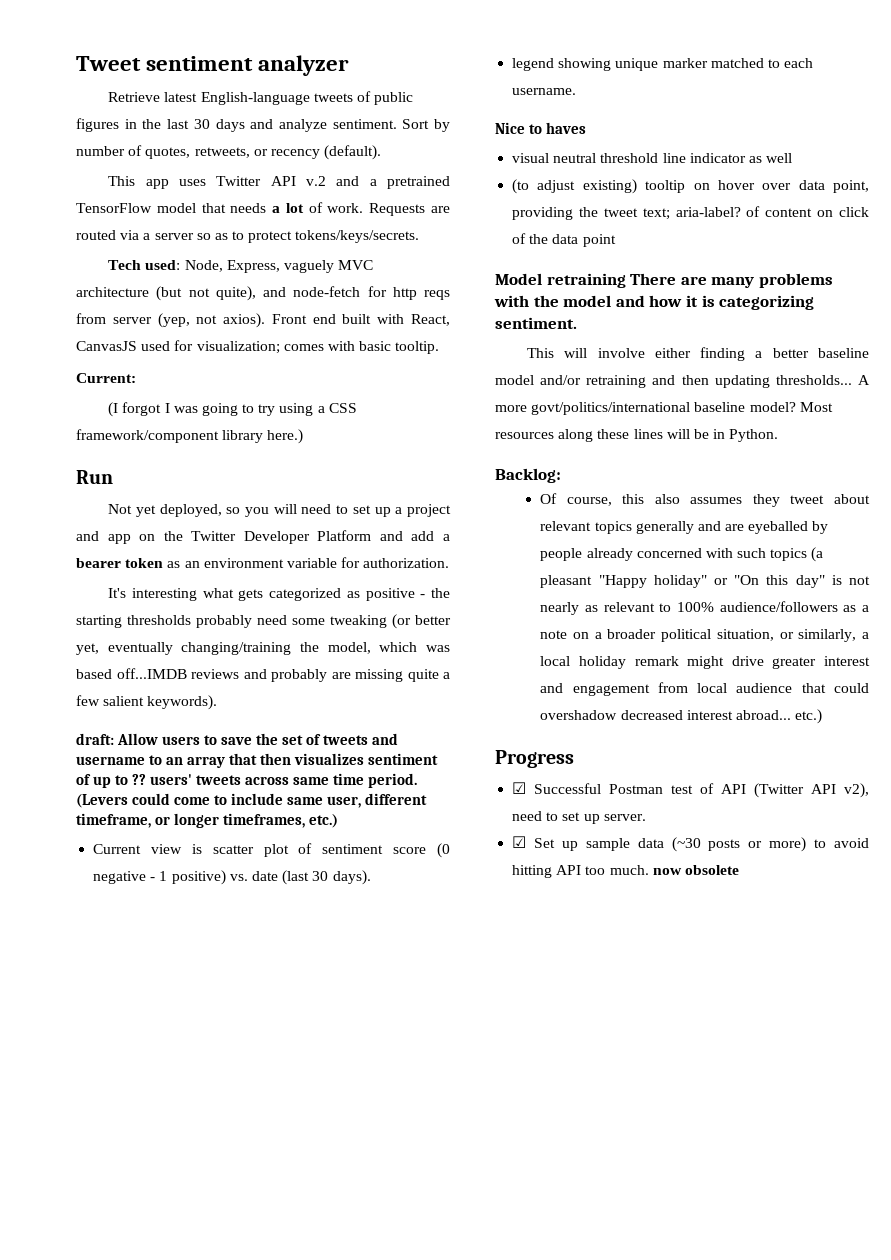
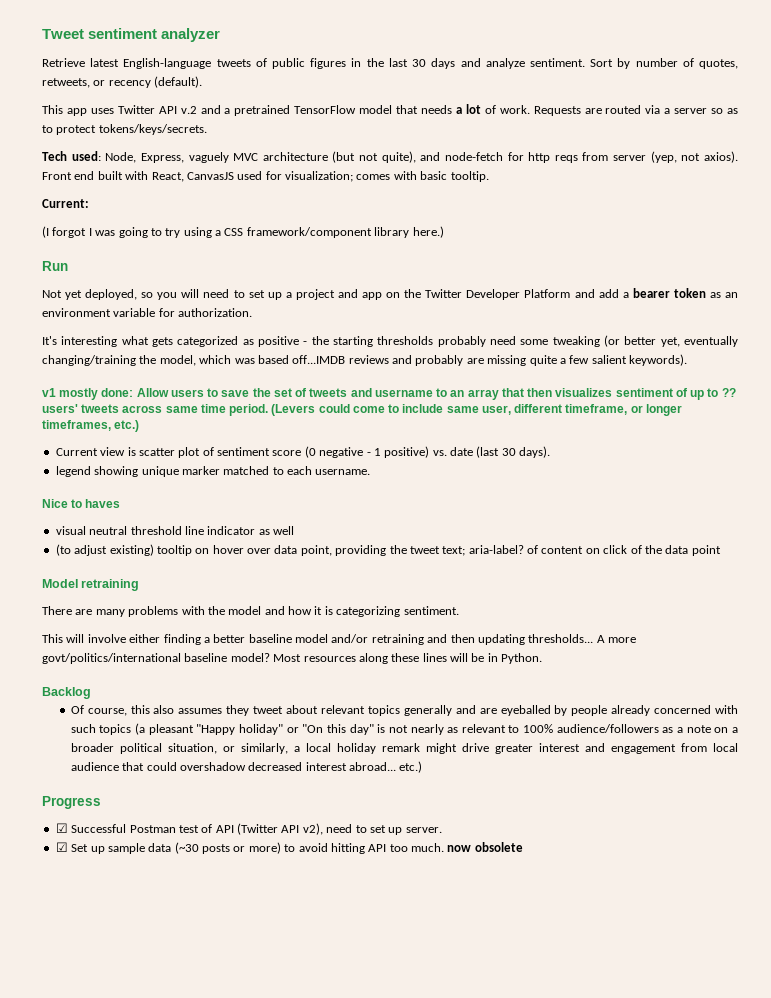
- draft: Allow users to save the set of tweets and username to an array that then visualizes sentiment of up to ?? users' tweets across same time period.
+ v1 mostly done: Allow users to save the set of tweets and username to an array that then visualizes sentiment of up to ?? users' tweets across same time period.
- Model retraining There are many problems with the model and how it is categorizing sentiment.
+ Model retraining
+ There are many problems with the model and how it is categorizing sentiment.
- Backlog:
+ Backlog

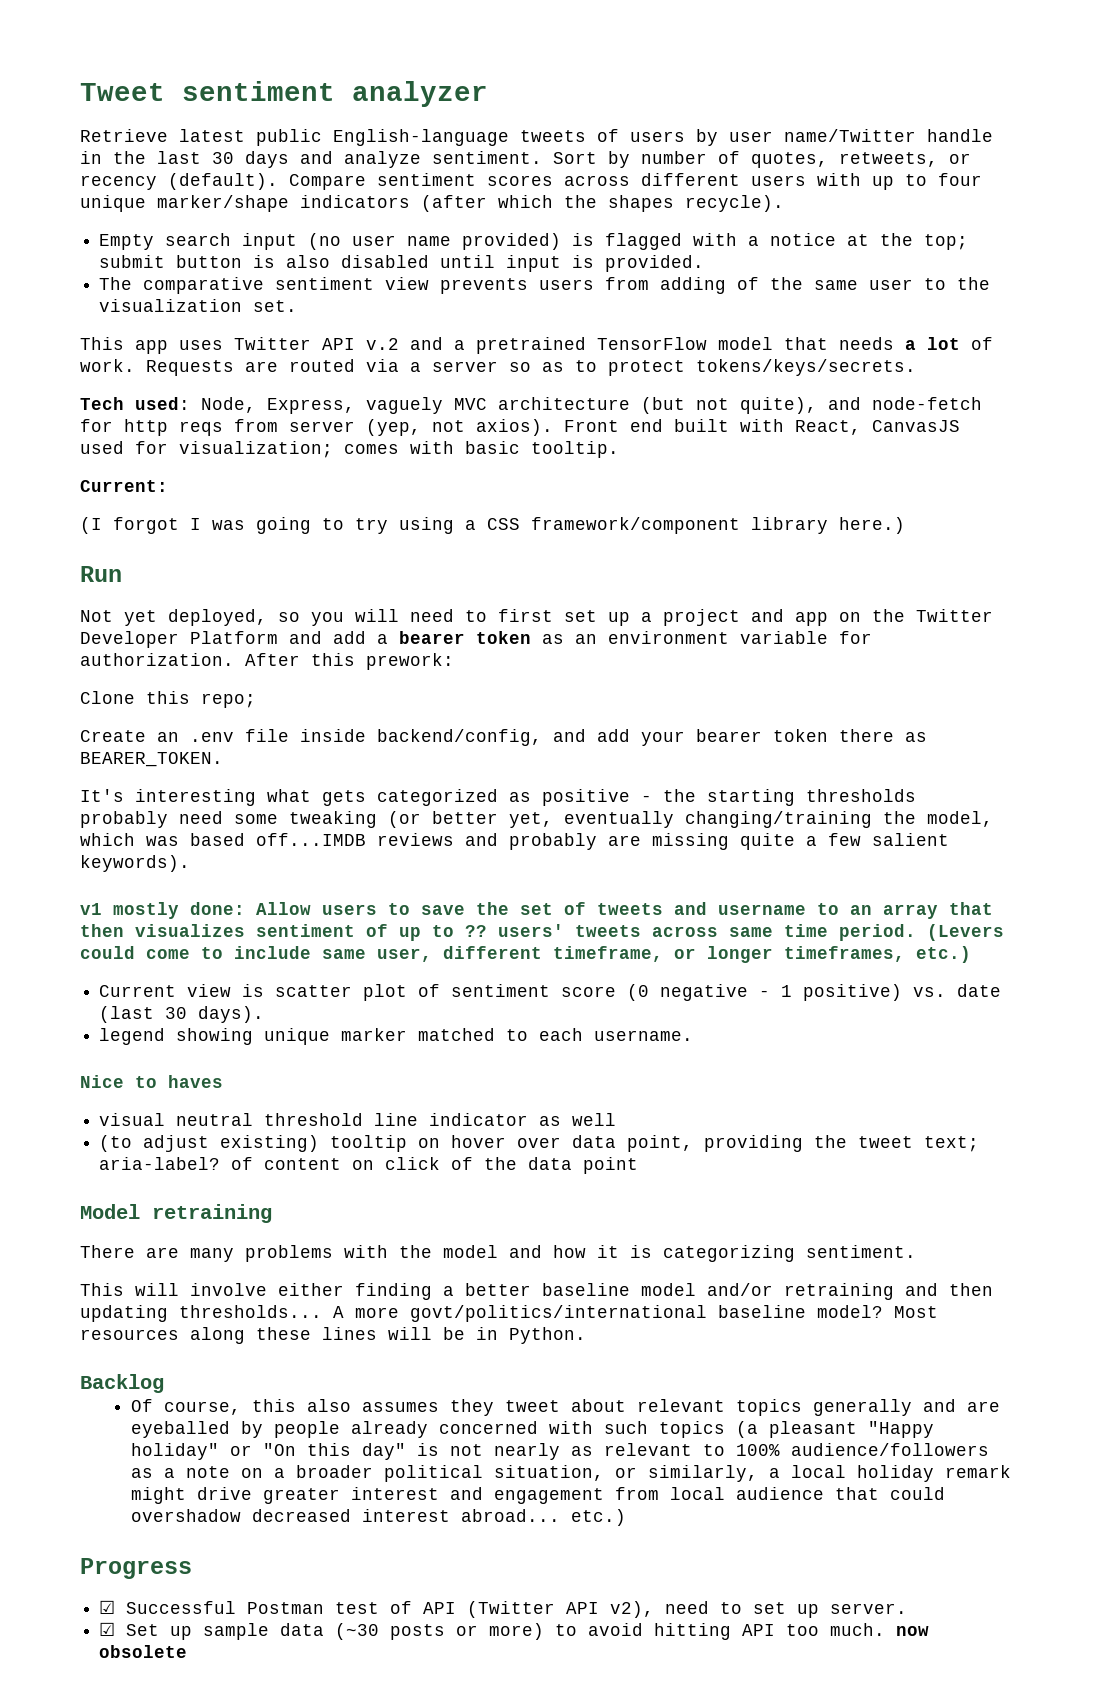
- Retrieve latest English-language tweets of public figures in the last 30 days and analyze sentiment.
+ Retrieve latest public English-language tweets of users by user name/Twitter handle in the last 30 days and analyze sentiment.
+ Compare sentiment scores across different users with up to four unique marker/shape indicators (after which the shapes recycle).
+ Empty search input (no user name provided) is flagged with a notice at the top; submit button is also disabled until input is provided.
+ The comparative sentiment view prevents users from adding of the same user to the visualization set.
- Not yet deployed, so you will need to set up a project and app on the Twitter Developer Platform and add a bearer token as an environment variable for authorization.
+ Not yet deployed, so you will need to first set up a project and app on the Twitter Developer Platform and add a bearer token as an environment variable for authorization. After this prework:
+ Clone this repo;
+ Create an .env file inside backend/config, and add your bearer token there as BEARER_TOKEN.

